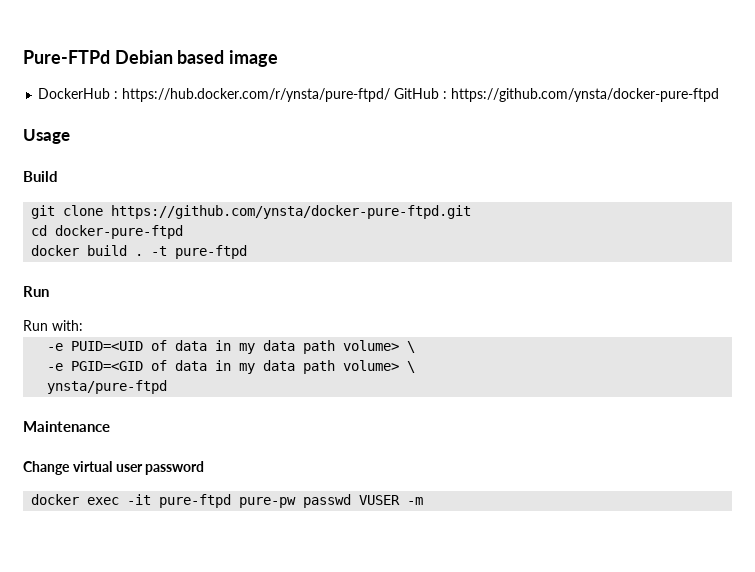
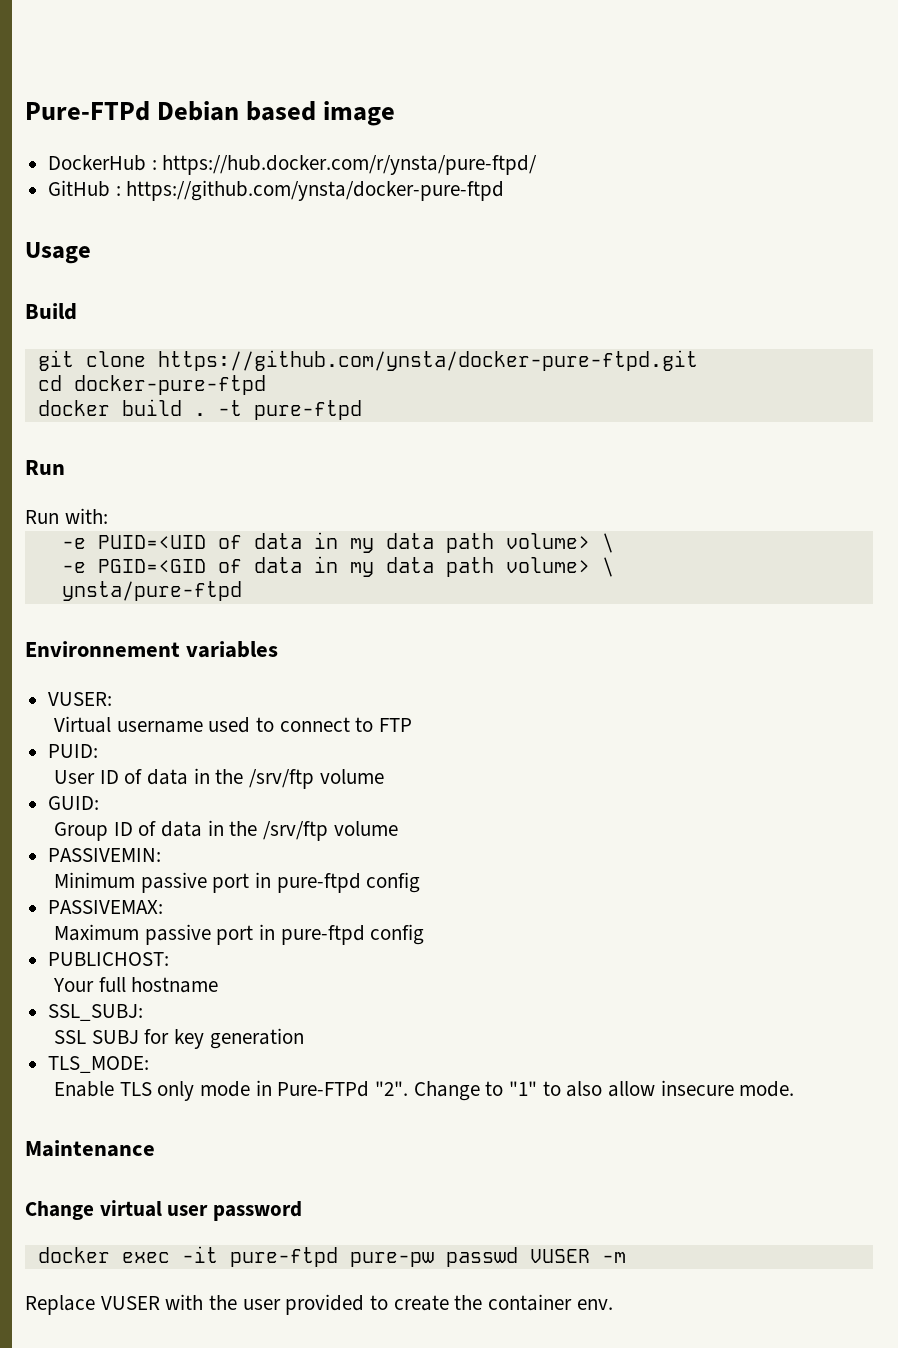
- DockerHub : https://hub.docker.com/r/ynsta/pure-ftpd/ GitHub : https://github.com/ynsta/docker-pure-ftpd
+ DockerHub : https://hub.docker.com/r/ynsta/pure-ftpd/
+ GitHub : https://github.com/ynsta/docker-pure-ftpd
+ Environnement variables
+ VUSER:
+ Virtual username used to connect to FTP
+ PUID:
+ User ID of data in the /srv/ftp volume
+ GUID:
+ Group ID of data in the /srv/ftp volume
+ PASSIVEMIN:
+ Minimum passive port in pure-ftpd config
+ PASSIVEMAX:
+ Maximum passive port in pure-ftpd config
+ PUBLICHOST:
+ Your full hostname
+ SSL_SUBJ:
+ SSL SUBJ for key generation
+ TLS_MODE:
+ Enable TLS only mode in Pure-FTPd "2". Change to "1" to also allow insecure mode.
+ Replace VUSER with the user provided to create the container env.

